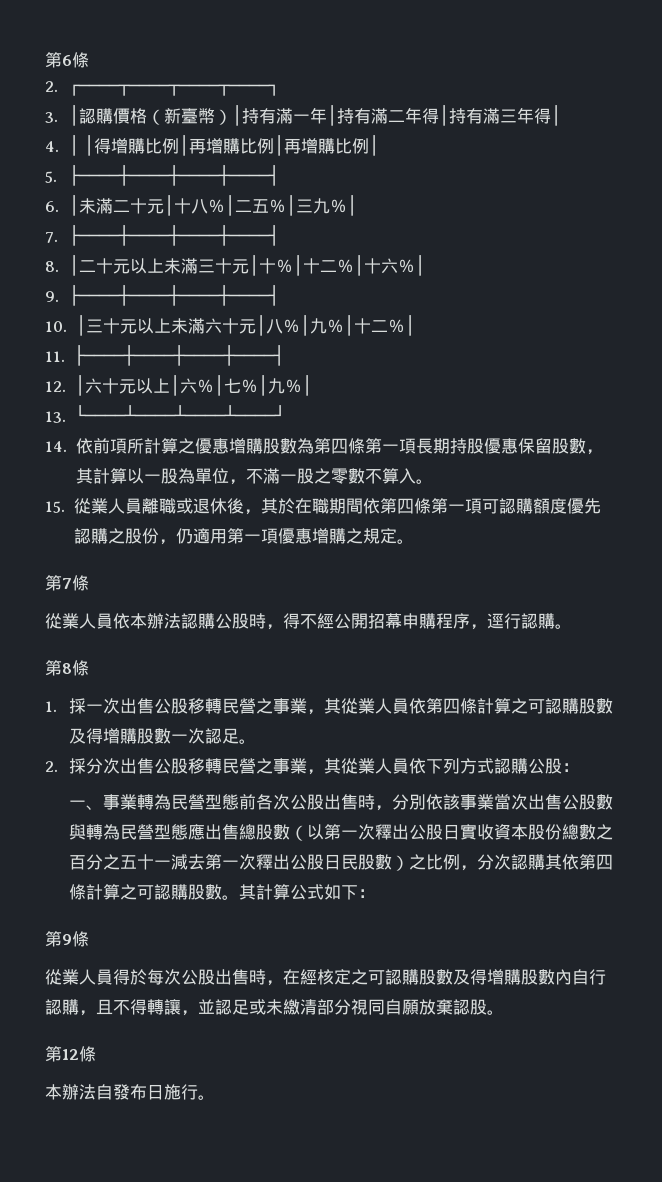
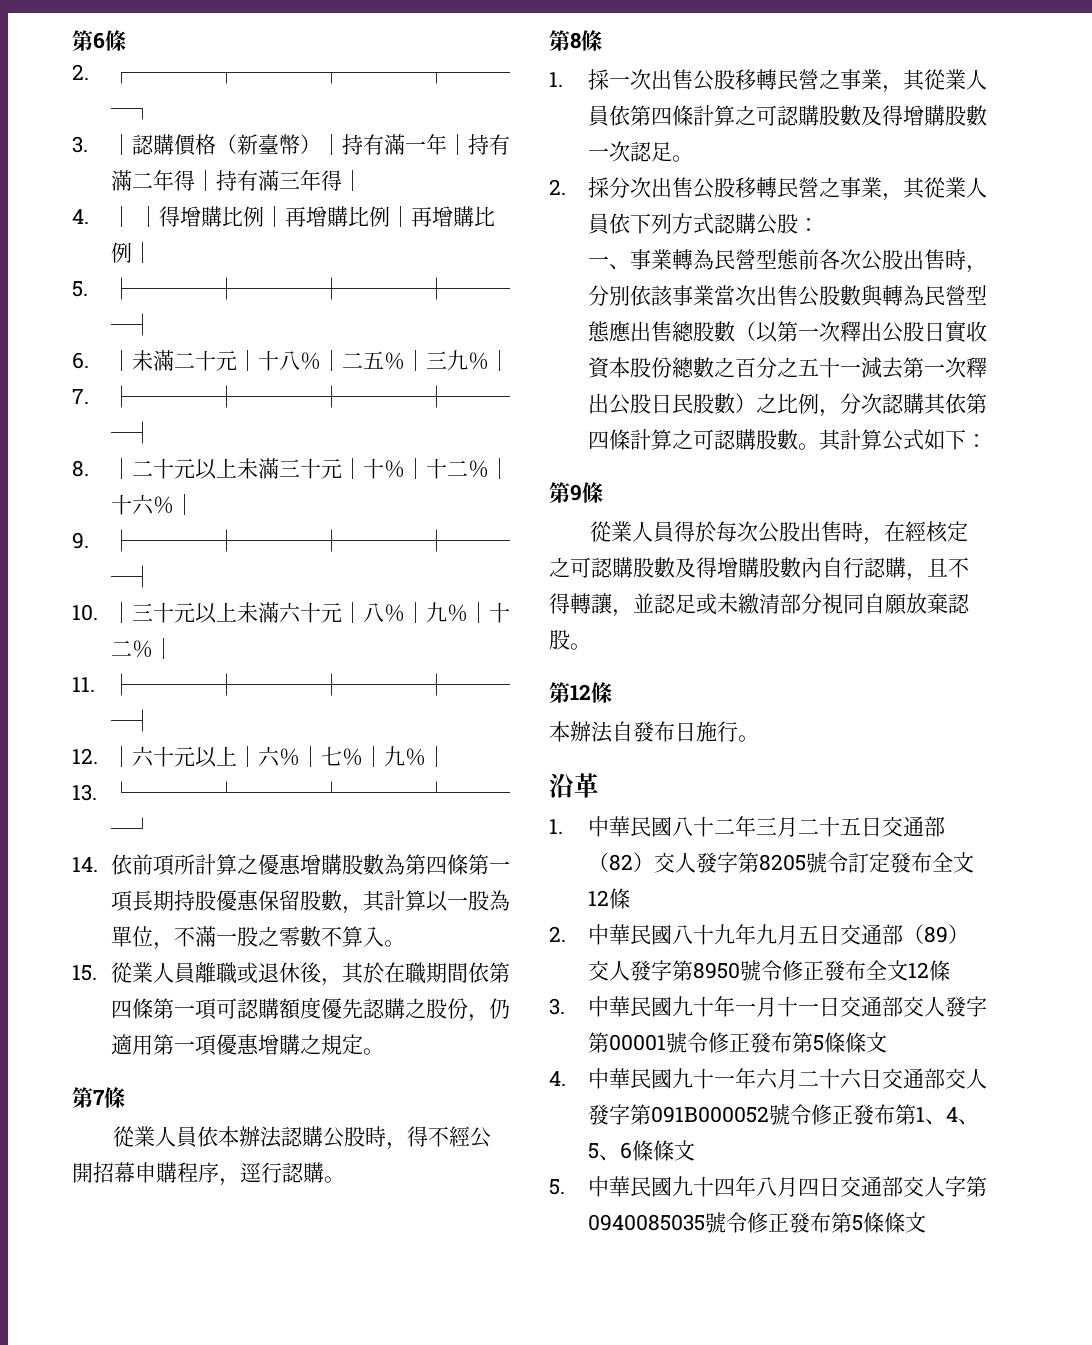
+ 沿革
+ 1.中華民國八十二年三月二十五日交通部（82）交人發字第8205號令訂定發布全文12條
+ 2.中華民國八十九年九月五日交通部（89）交人發字第8950號令修正發布全文12條
+ 3.中華民國九十年一月十一日交通部交人發字第00001號令修正發布第5條條文
+ 4.中華民國九十一年六月二十六日交通部交人發字第091B000052號令修正發布第1、4、5、6條條文
+ 5.中華民國九十四年八月四日交通部交人字第0940085035號令修正發布第5條條文

